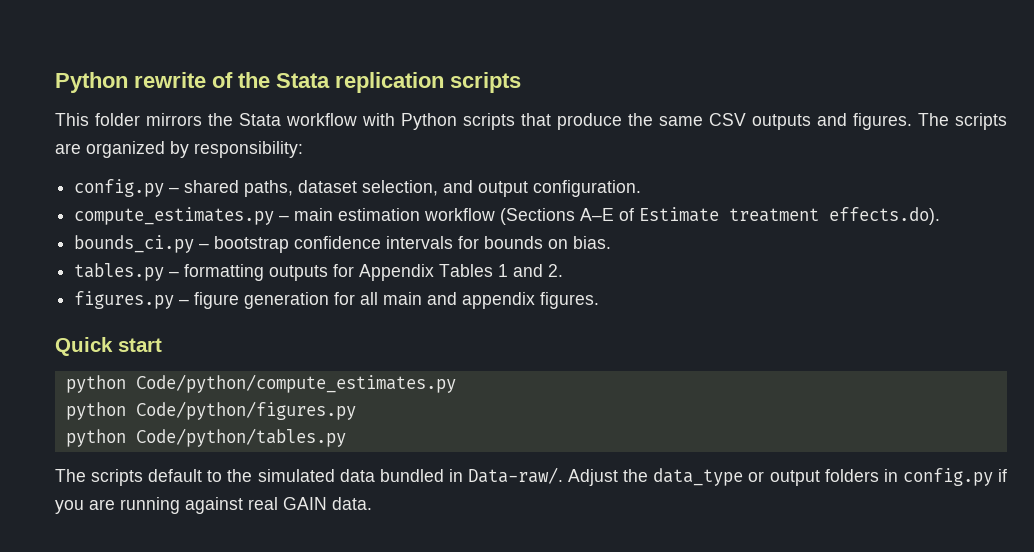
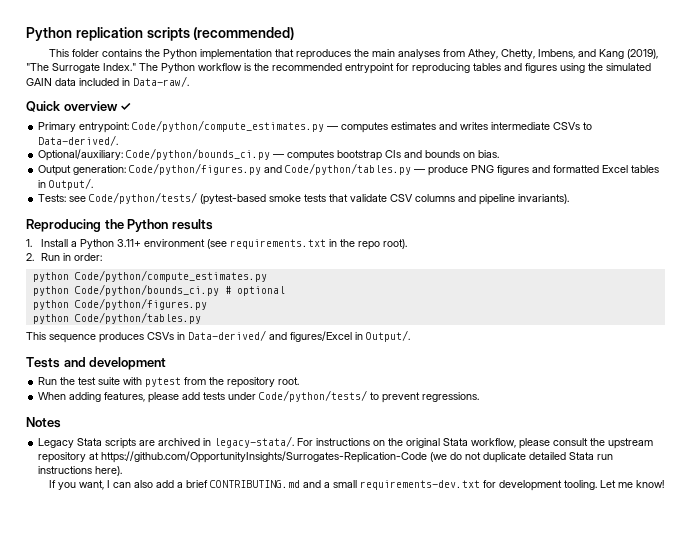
- Python rewrite of the Stata replication scripts
+ Python replication scripts (recommended)
- This folder mirrors the Stata workflow with Python scripts that produce the same CSV outputs and figures. The scripts are organized by responsibility:
- config.py – shared paths, dataset selection, and output configuration.
- compute_estimates.py – main estimation workflow (Sections A–E of Estimate treatment effects.do).
- bounds_ci.py – bootstrap confidence intervals for bounds on bias.
- tables.py – formatting outputs for Appendix Tables 1 and 2.
- figures.py – figure generation for all main and appendix figures.
- Quick start
+ This folder contains the Python implementation that reproduces the main analyses from Athey, Chetty, Imbens, and Kang (2019), "The Surrogate Index." The Python workflow is the recommended entrypoint for reproducing tables and figures using the simulated GAIN data included in Data-raw/.
+ Quick overview ✓
+ Primary entrypoint: Code/python/compute_estimates.py — computes estimates and writes intermediate CSVs to Data-derived/.
+ Optional/auxiliary: Code/python/bounds_ci.py — computes bootstrap CIs and bounds on bias.
+ Output generation: Code/python/figures.py and Code/python/tables.py — produce PNG figures and formatted Excel tables in Output/.
+ Tests: see Code/python/tests/ (pytest-based smoke tests that validate CSV columns and pipeline invariants).
+ Reproducing the Python results
+ 1. Install a Python 3.11+ environment (see requirements.txt in the repo root).
+ 2. Run in order:
  python Code/python/compute_estimates.py
+ python Code/python/bounds_ci.py # optional
  python Code/python/figures.py
  python Code/python/tables.py
- The scripts default to the simulated data bundled in Data-raw/. Adjust the data_type or output folders in config.py if you are running against real GAIN data.
+ This sequence produces CSVs in Data-derived/ and figures/Excel in Output/.
+ Tests and development
+ Run the test suite with pytest from the repository root.
+ When adding features, please add tests under Code/python/tests/ to prevent regressions.
+ Notes
+ Legacy Stata scripts are archived in legacy-stata/. For instructions on the original Stata workflow, please consult the upstream repository at https://github.com/OpportunityInsights/Surrogates-Replication-Code (we do not duplicate detailed Stata run instructions here).
+ If you want, I can also add a brief CONTRIBUTING.md and a small requirements-dev.txt for development tooling. Let me know!

